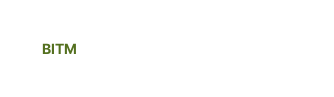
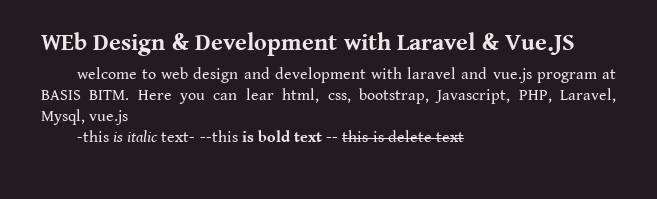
- BITM
+ WEb Design & Development with Laravel & Vue.JS
+ welcome to web design and development with laravel and vue.js program at BASIS BITM. Here you can lear html, css, bootstrap, Javascript, PHP, Laravel, Mysql, vue.js
+ -this is italic text- --this is bold text -- this is delete text

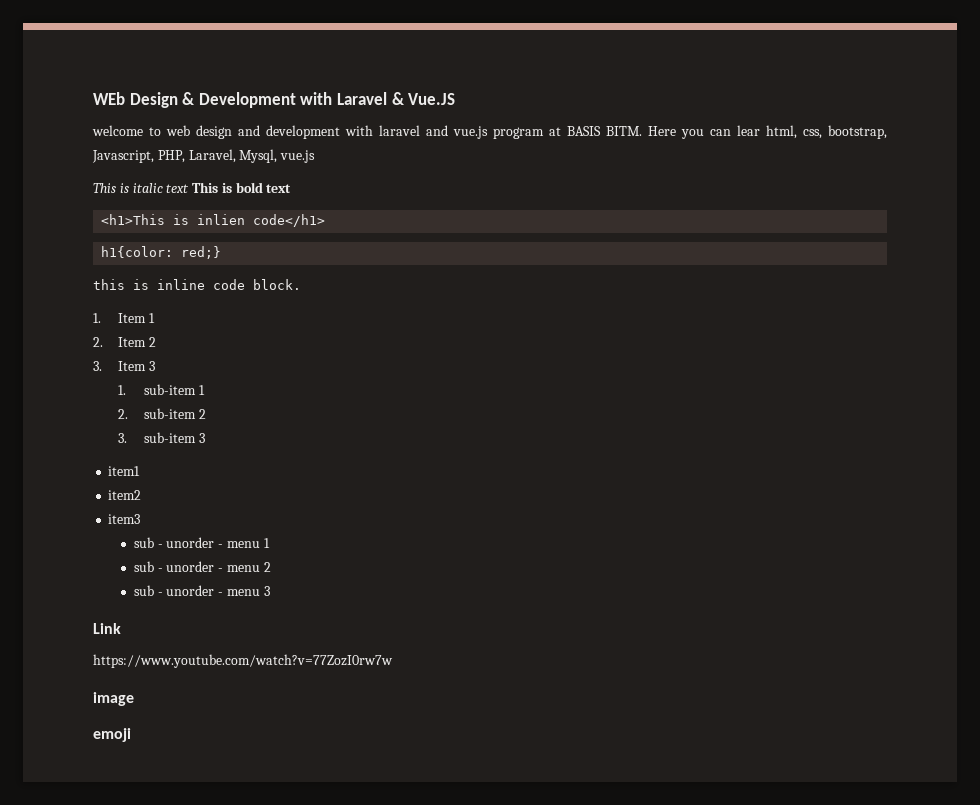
- -this is italic text- --this is bold text -- this is delete text
+ This is italic text This is bold text
+ <h1>This is inlien code</h1>
+ h1{color: red;}
+ this is inline code block.
+ 1. Item 1
+ 2. Item 2
+ 3. Item 3
+ 1. sub-item 1
+ 2. sub-item 2
+ 3. sub-item 3
+ item1
+ item2
+ item3
+ sub - unorder - menu 1
+ sub - unorder - menu 2
+ sub - unorder - menu 3
+ Link
+ https://www.youtube.com/watch?v=77ZozI0rw7w
+ image
+ emoji

